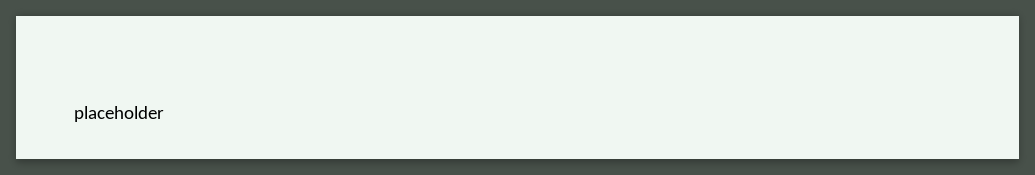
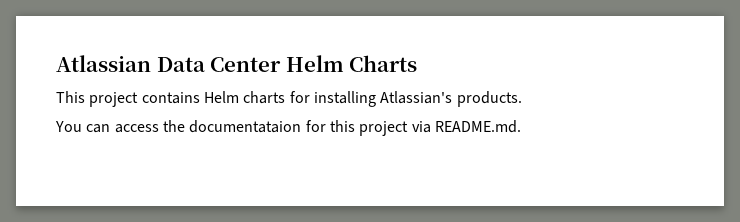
- placeholder
+ Atlassian Data Center Helm Charts
+ This project contains Helm charts for installing Atlassian's products.
+ You can access the documentataion for this project via README.md.

